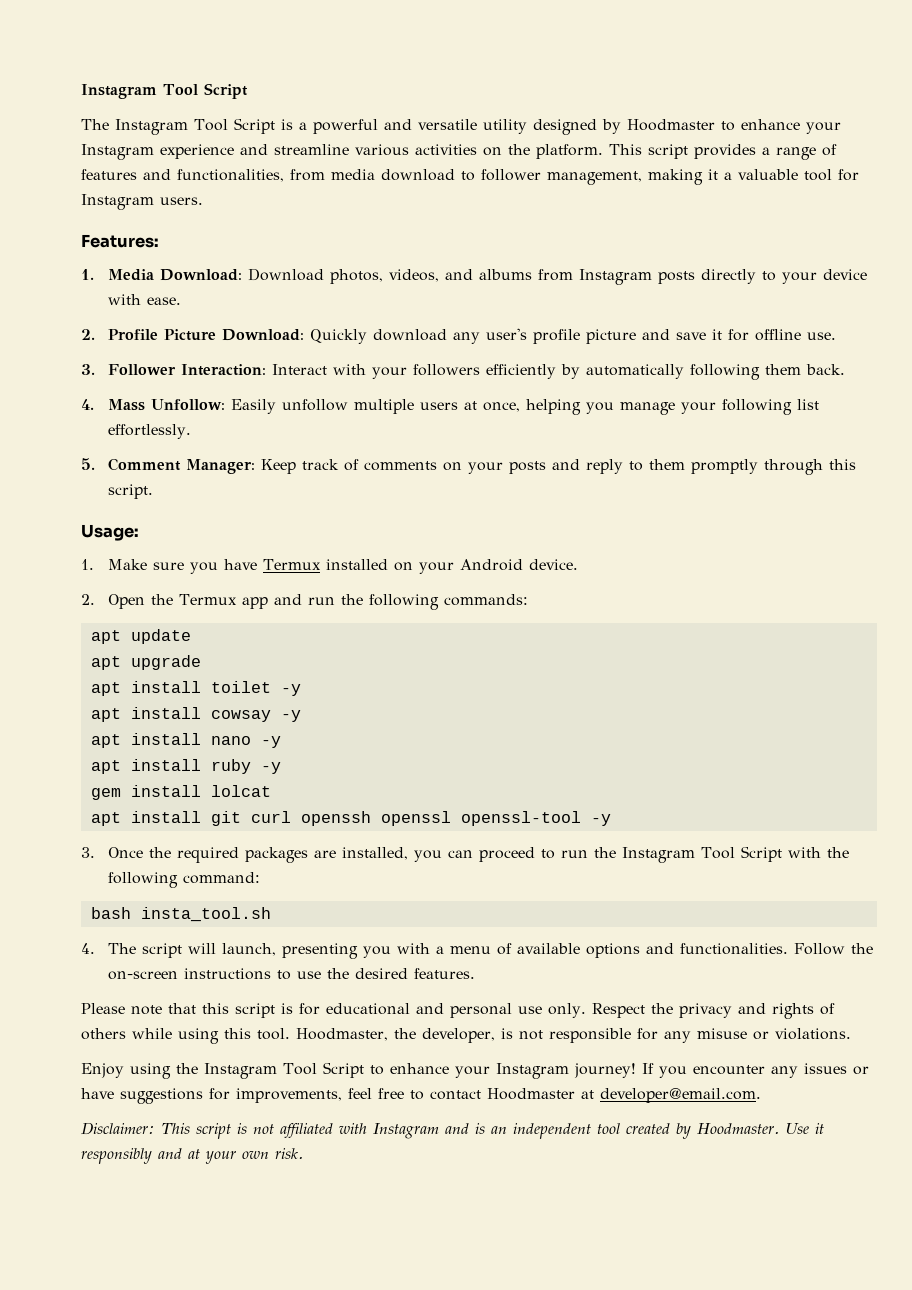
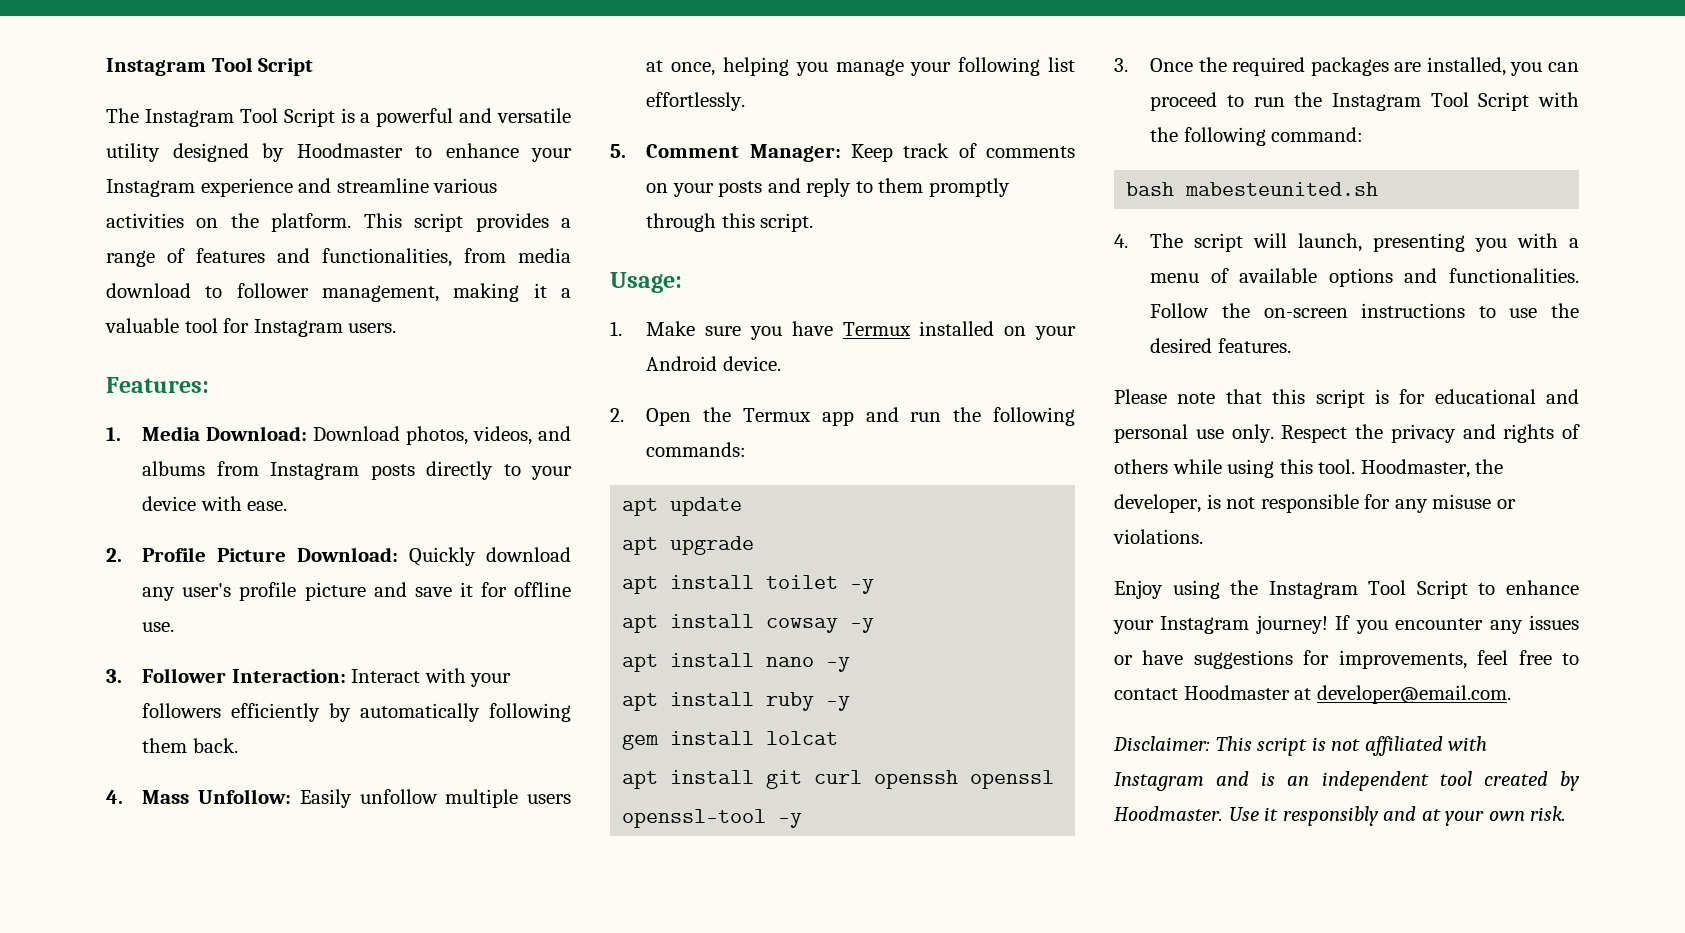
- bash insta_tool.sh
+ bash mabesteunited.sh

